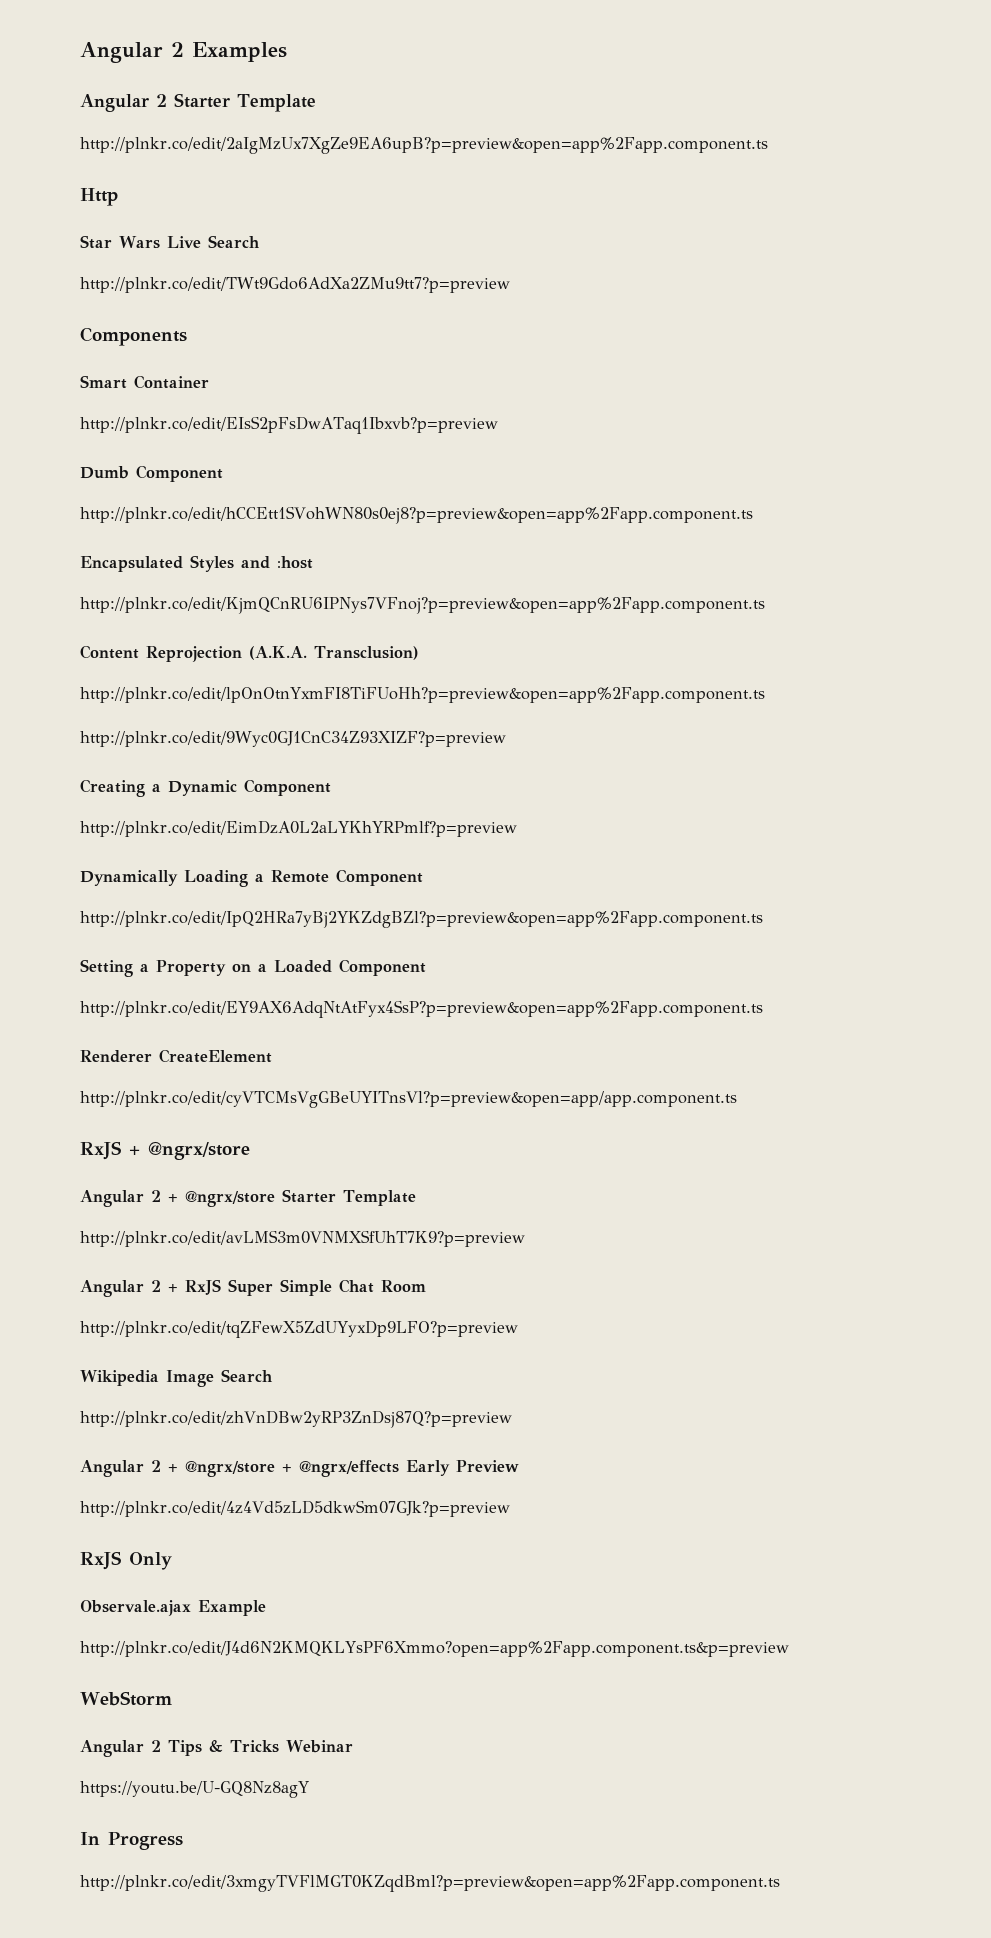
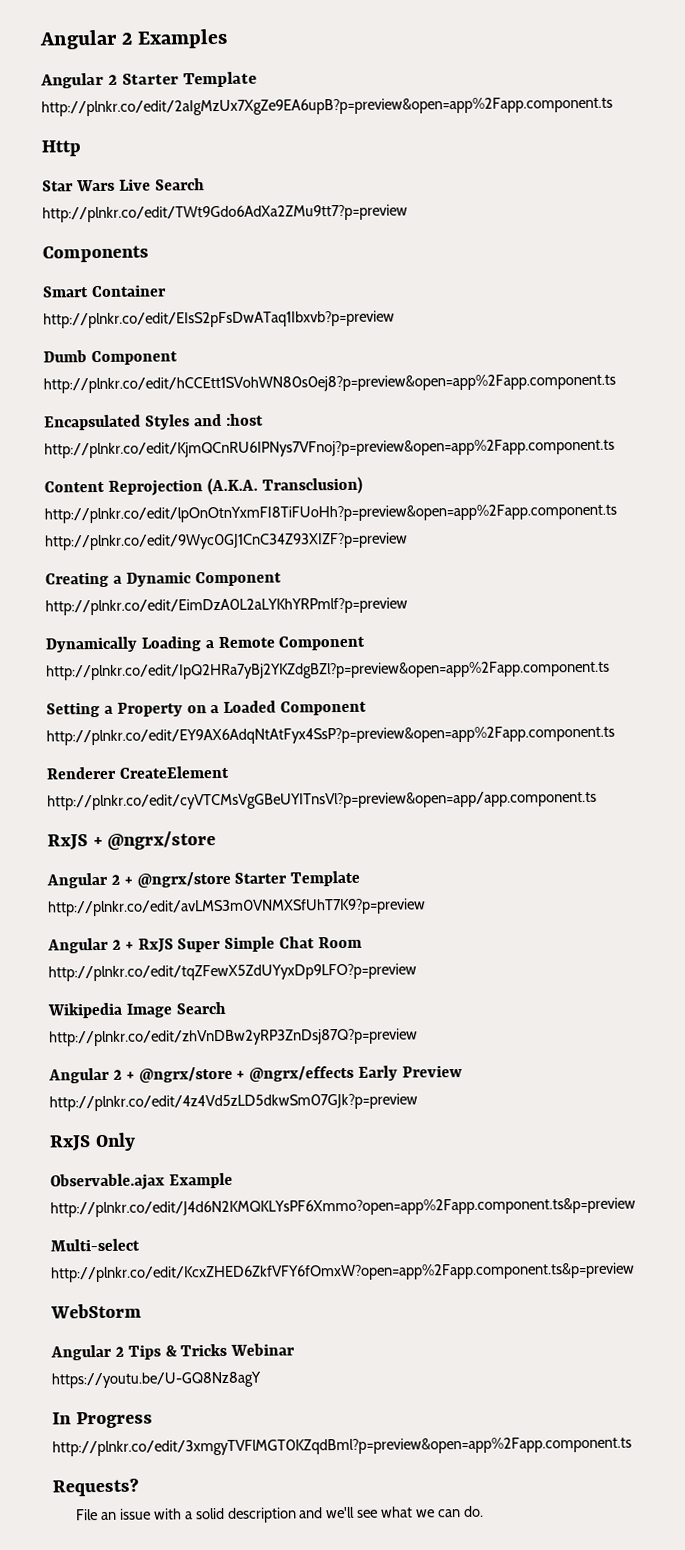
- Observale.ajax Example
+ Observable.ajax Example
+ Multi-select
+ http://plnkr.co/edit/KcxZHED6ZkfVFY6fOmxW?open=app%2Fapp.component.ts&p=preview
+ Requests?
+ File an issue with a solid description and we'll see what we can do.

